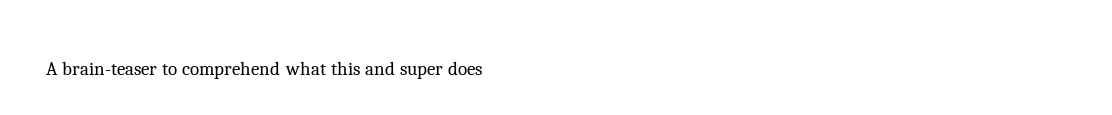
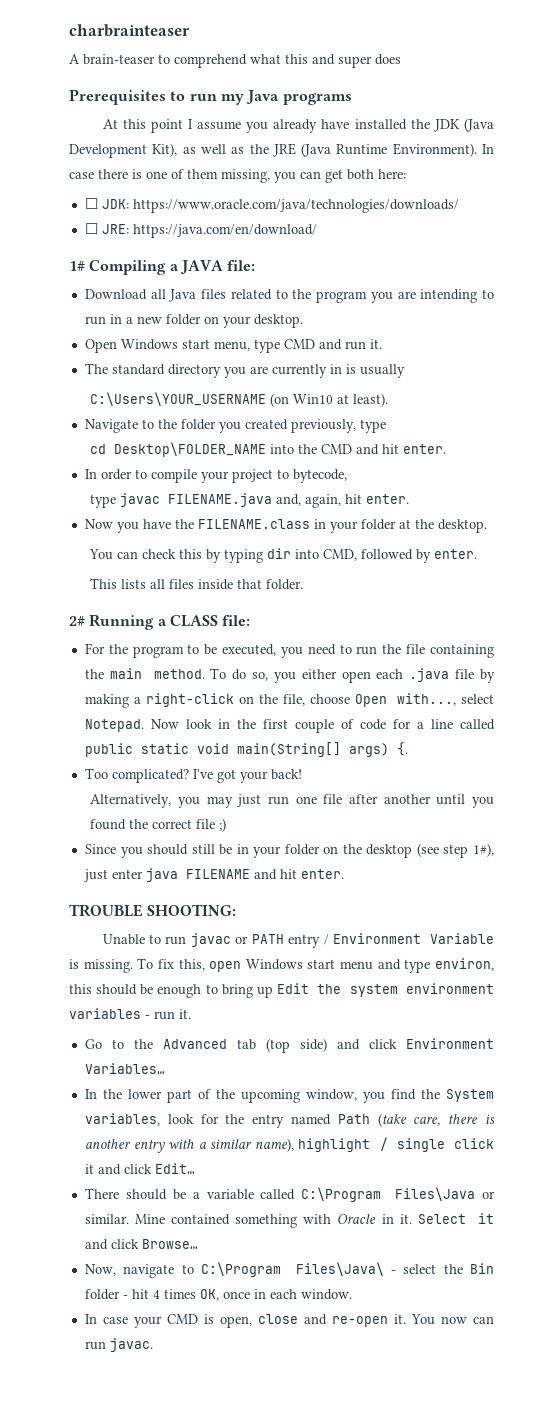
+ charbrainteaser
+ Prerequisites to run my Java programs
+ At this point I assume you already have installed the JDK (Java Development Kit), as well as the JRE (Java Runtime Environment). In case there is one of them missing, you can get both here:
+ ☐ JDK: https://www.oracle.com/java/technologies/downloads/
+ ☐ JRE: https://java.com/en/download/
+ 1# Compiling a JAVA file:
+ Download all Java files related to the program you are intending to run in a new folder on your desktop.
+ Open Windows start menu, type CMD and run it.
+ The standard directory you are currently in is usually
+ C:\Users\YOUR_USERNAME (on Win10 at least).
+ Navigate to the folder you created previously, type
+ cd Desktop\FOLDER_NAME into the CMD and hit enter.
+ In order to compile your project to bytecode,
+ type javac FILENAME.java and, again, hit enter.
+ Now you have the FILENAME.class in your folder at the desktop.
+ You can check this by typing dir into CMD, followed by enter.
+ This lists all files inside that folder.
+ 2# Running a CLASS file:
+ For the program to be executed, you need to run the file containing the main method. To do so, you either open each .java file by making a right-click on the file, choose Open with..., select Notepad. Now look in the first couple of code for a line called public static void main(String[] args) {.
+ Too complicated? I've got your back!
+ Alternatively, you may just run one file after another until you found the correct file ;)
+ Since you should still be in your folder on the desktop (see step 1#), just enter java FILENAME and hit enter.
+ TROUBLE SHOOTING:
+ Unable to run javac or PATH entry / Environment Variable is missing. To fix this, open Windows start menu and type environ, this should be enough to bring up Edit the system environment variables - run it.
+ Go to the Advanced tab (top side) and click Environment Variables…
+ In the lower part of the upcoming window, you find the System variables, look for the entry named Path (take care, there is another entry with a similar name), highlight / single click it and click Edit…
+ There should be a variable called C:\Program Files\Java or similar. Mine contained something with Oracle in it. Select it and click Browse…
+ Now, navigate to C:\Program Files\Java\ - select the Bin folder - hit 4 times OK, once in each window.
+ In case your CMD is open, close and re-open it. You now can run javac.

